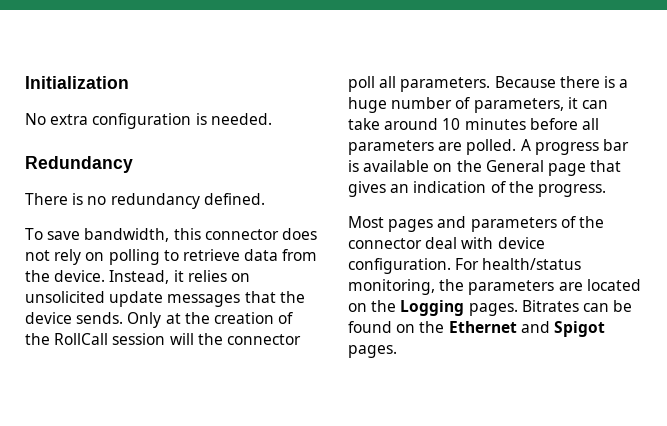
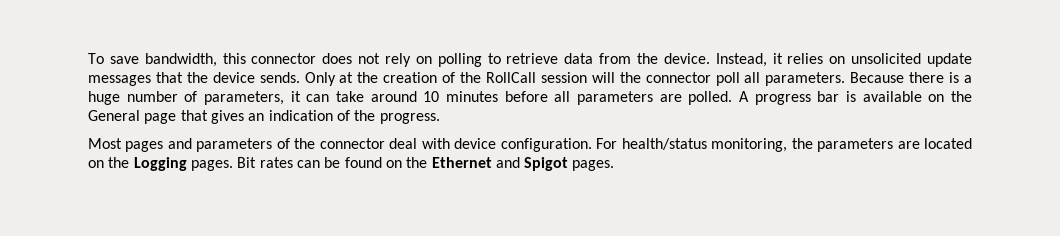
- Initialization
- No extra configuration is needed.
- Redundancy
- There is no redundancy defined.
- Bitrates can be found on the Ethernet and Spigot pages.
+ Bit rates can be found on the Ethernet and Spigot pages.

